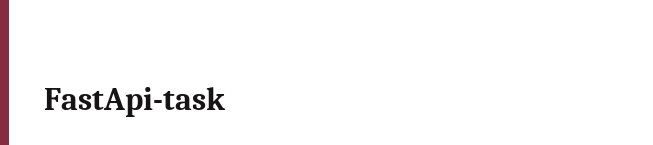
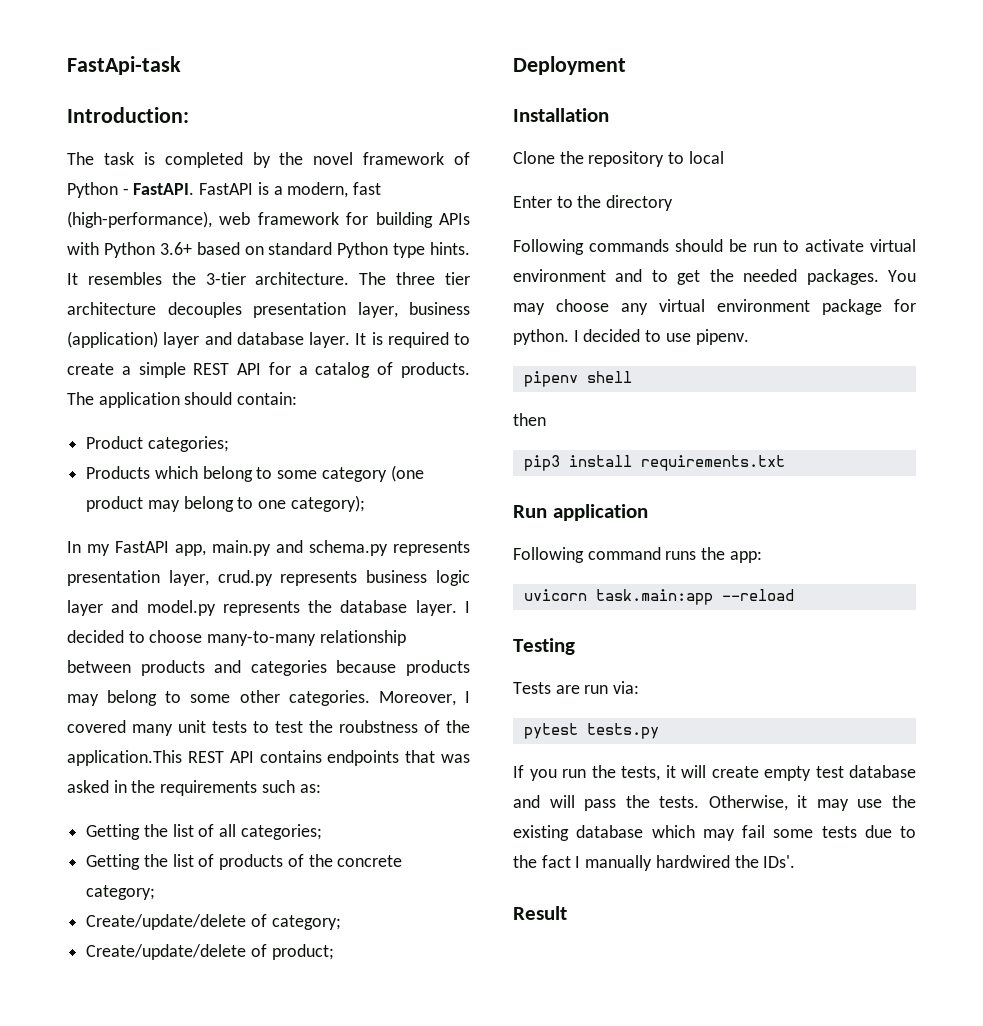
+ Introduction:
+ The task is completed by the novel framework of Python - FastAPI. FastAPI is a modern, fast (high-performance), web framework for building APIs with Python 3.6+ based on standard Python type hints. It resembles the 3-tier architecture. The three tier architecture decouples presentation layer, business (application) layer and database layer. It is required to create a simple REST API for a catalog of products. The application should contain:
+ Product categories;
+ Products which belong to some category (one product may belong to one category);
+ In my FastAPI app, main.py and schema.py represents presentation layer, crud.py represents business logic layer and model.py represents the database layer. I decided to choose many-to-many relationship between products and categories because products may belong to some other categories. Moreover, I covered many unit tests to test the roubstness of the application.This REST API contains endpoints that was asked in the requirements such as:
+ Getting the list of all categories;
+ Getting the list of products of the concrete category;
+ Create/update/delete of category;
+ Create/update/delete of product;
+ Deployment
+ Installation
+ Clone the repository to local
+ Enter to the directory
+ Following commands should be run to activate virtual environment and to get the needed packages. You may choose any virtual environment package for python. I decided to use pipenv.
+ pipenv shell
+ then
+ pip3 install requirements.txt
+ Run application
+ Following command runs the app:
+ uvicorn task.main:app --reload
+ Testing
+ Tests are run via:
+ pytest tests.py
+ If you run the tests, it will create empty test database and will pass the tests. Otherwise, it may use the existing database which may fail some tests due to the fact I manually hardwired the IDs'.
+ Result

